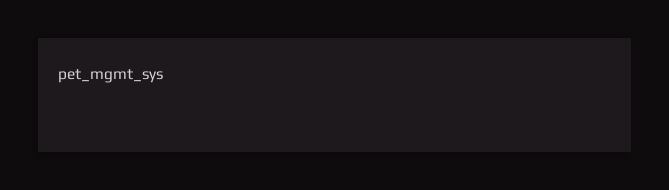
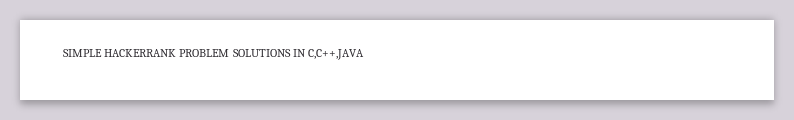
- pet_mgmt_sys
+ SIMPLE HACKERRANK PROBLEM SOLUTIONS IN C,C++,JAVA

